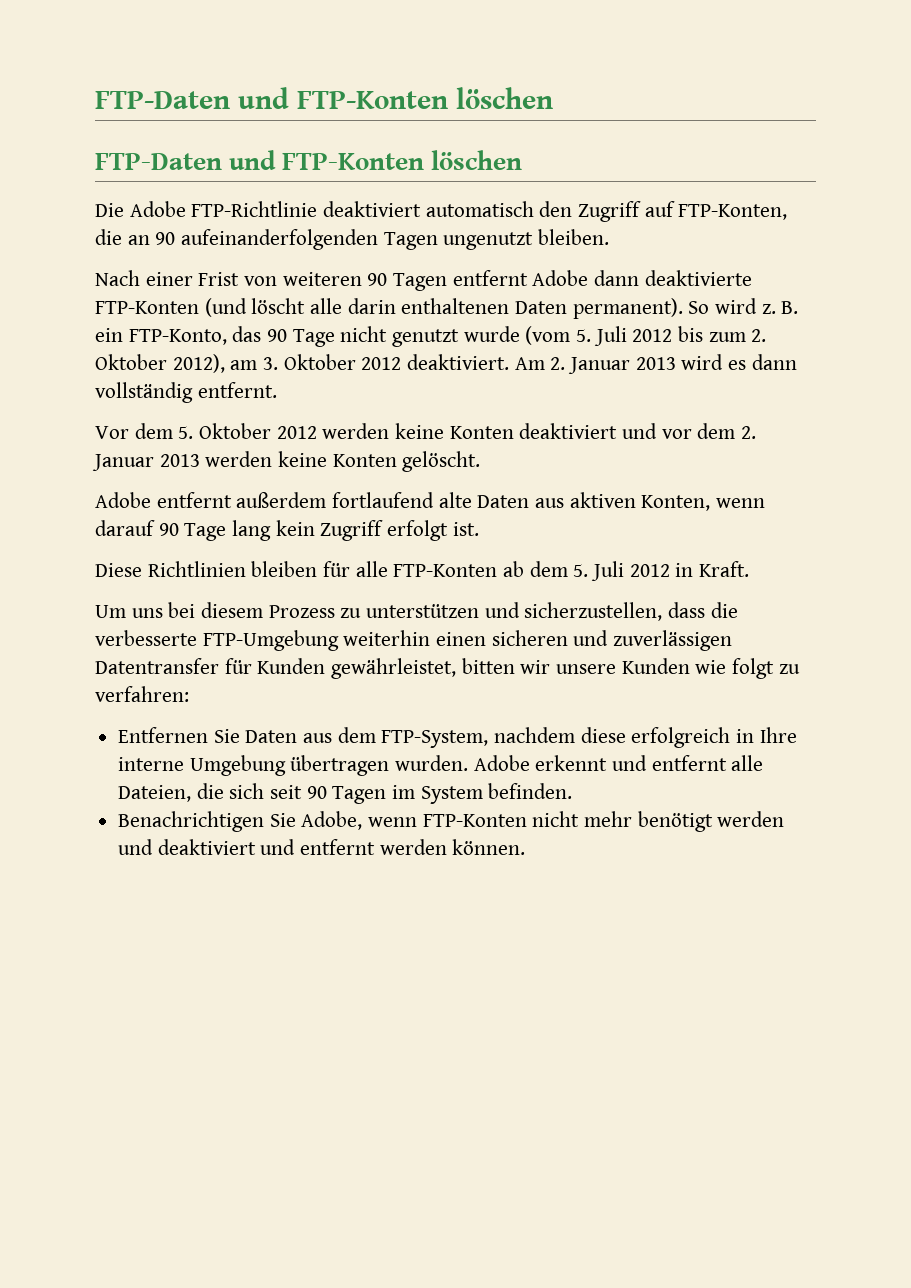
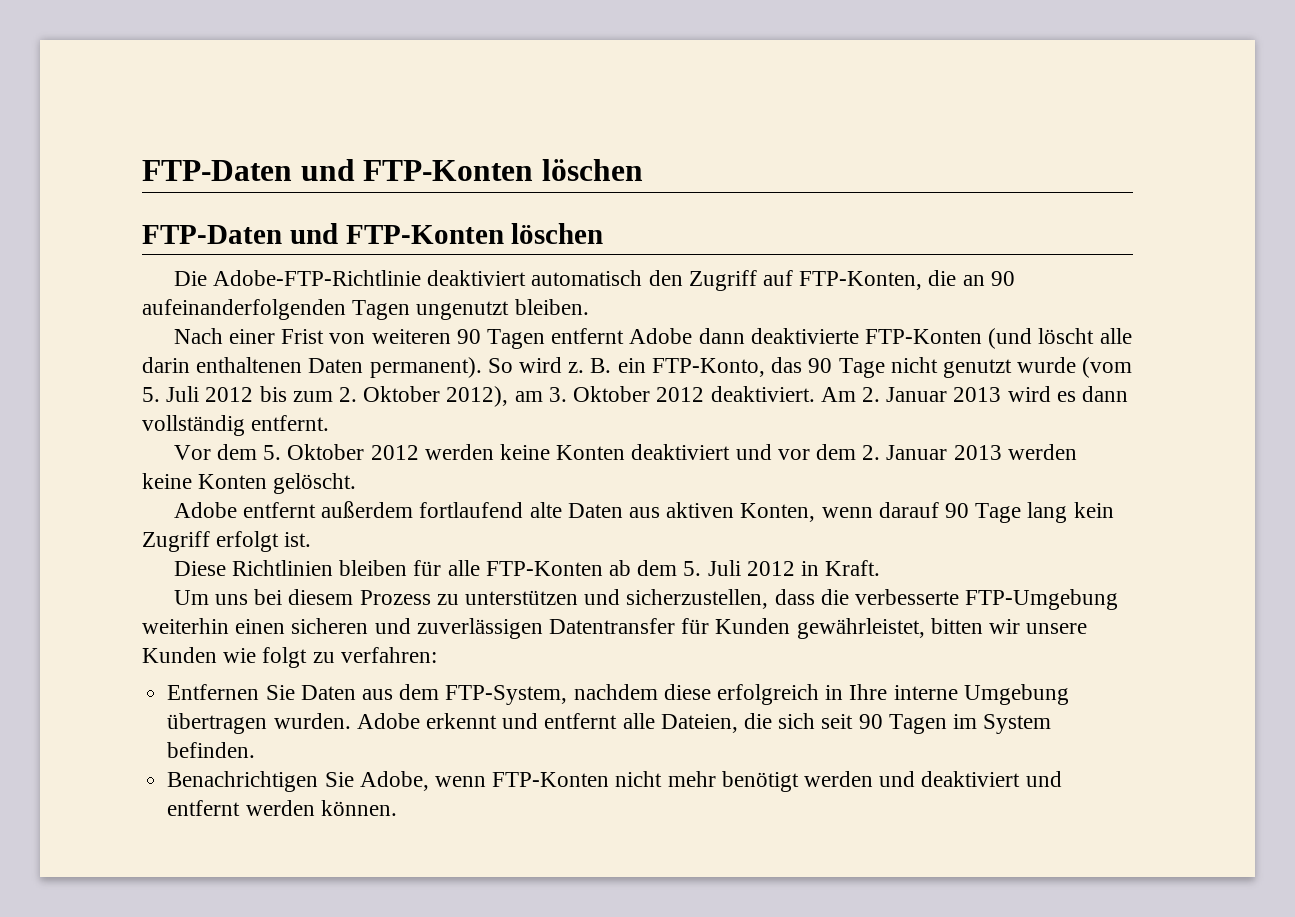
- Die Adobe FTP-Richtlinie deaktiviert automatisch den Zugriff auf FTP-Konten, die an 90 aufeinanderfolgenden Tagen ungenutzt bleiben.
+ Die Adobe-FTP-Richtlinie deaktiviert automatisch den Zugriff auf FTP-Konten, die an 90 aufeinanderfolgenden Tagen ungenutzt bleiben.

